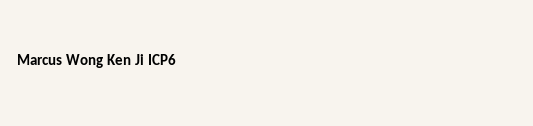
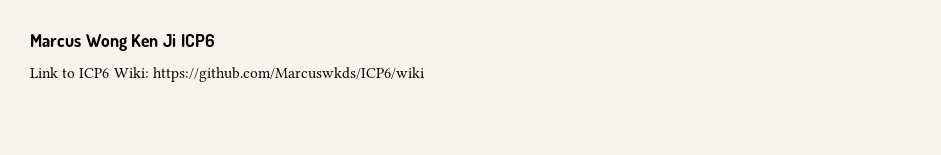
+ Link to ICP6 Wiki: https://github.com/Marcuswkds/ICP6/wiki

